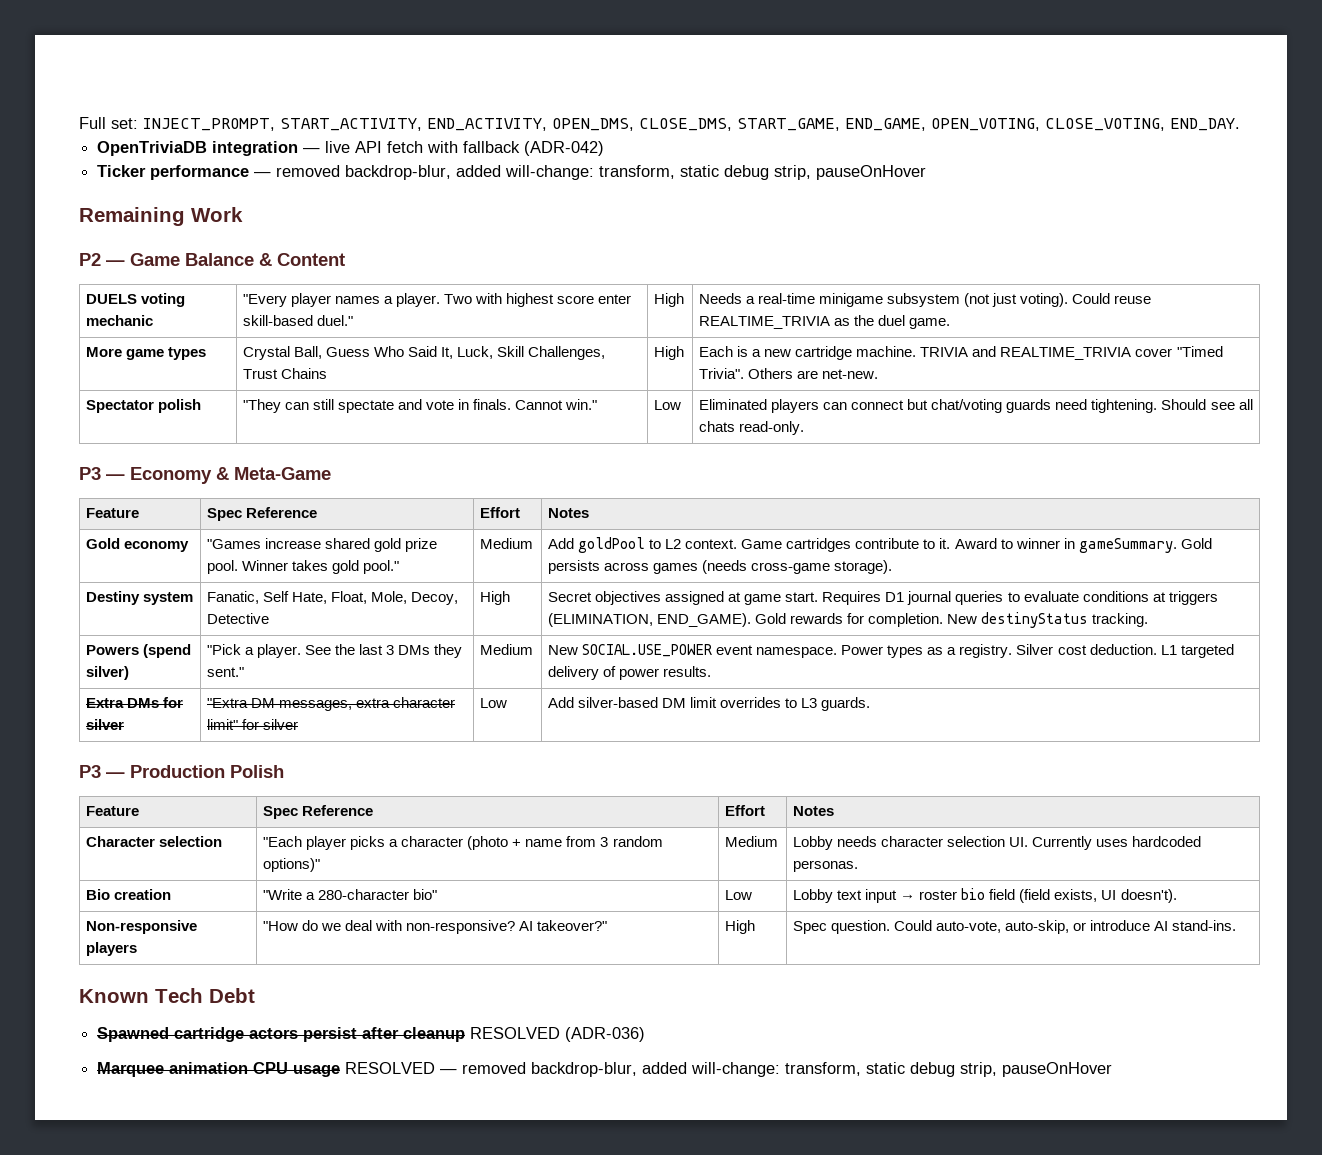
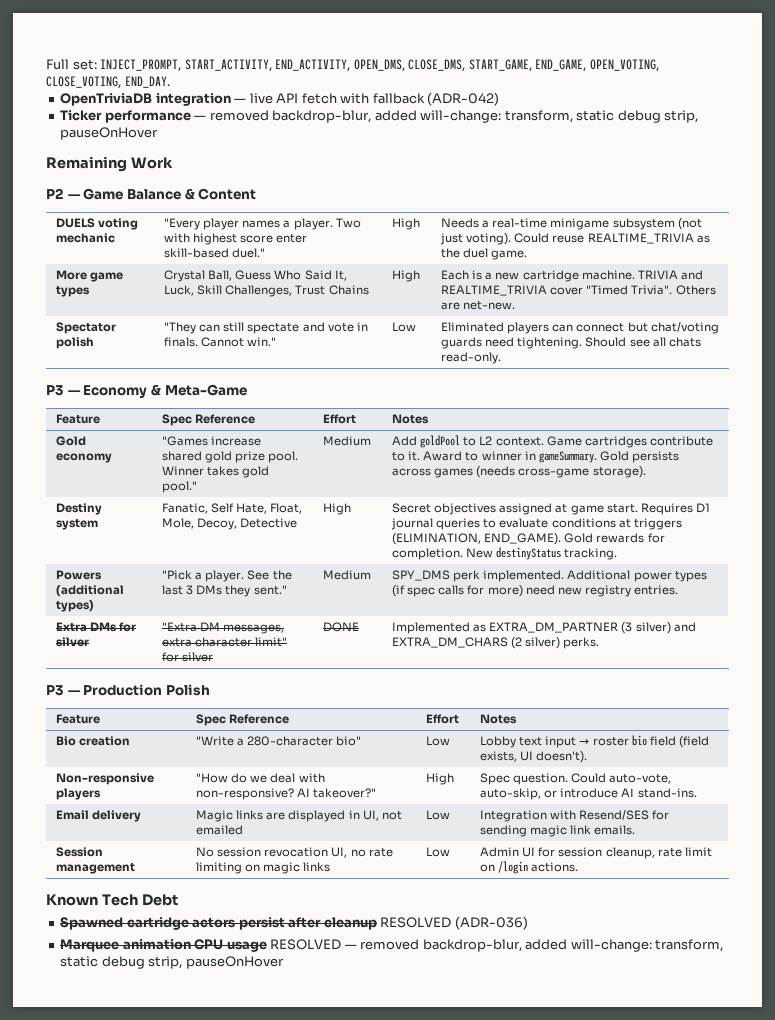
- Powers (spend silver) | "Pick a player. See the last 3 DMs they sent." | Medium | New SOCIAL.USE_POWER event namespace. Power types as a registry. Silver cost deduction. L1 targeted delivery of power results.
+ Powers (additional types) | "Pick a player. See the last 3 DMs they sent." | Medium | SPY_DMS perk implemented. Additional power types (if spec calls for more) need new registry entries.
- Extra DMs for silver | "Extra DM messages, extra character limit" for silver | Low | Add silver-based DM limit overrides to L3 guards.
+ Extra DMs for silver | "Extra DM messages, extra character limit" for silver | DONE | Implemented as EXTRA_DM_PARTNER (3 silver) and EXTRA_DM_CHARS (2 silver) perks.
- Character selection | "Each player picks a character (photo + name from 3 random options)" | Medium | Lobby needs character selection UI. Currently uses hardcoded personas.
+ Email delivery | Magic links are displayed in UI, not emailed | Low | Integration with Resend/SES for sending magic link emails.
+ Session management | No session revocation UI, no rate limiting on magic links | Low | Admin UI for session cleanup, rate limit on /login actions.

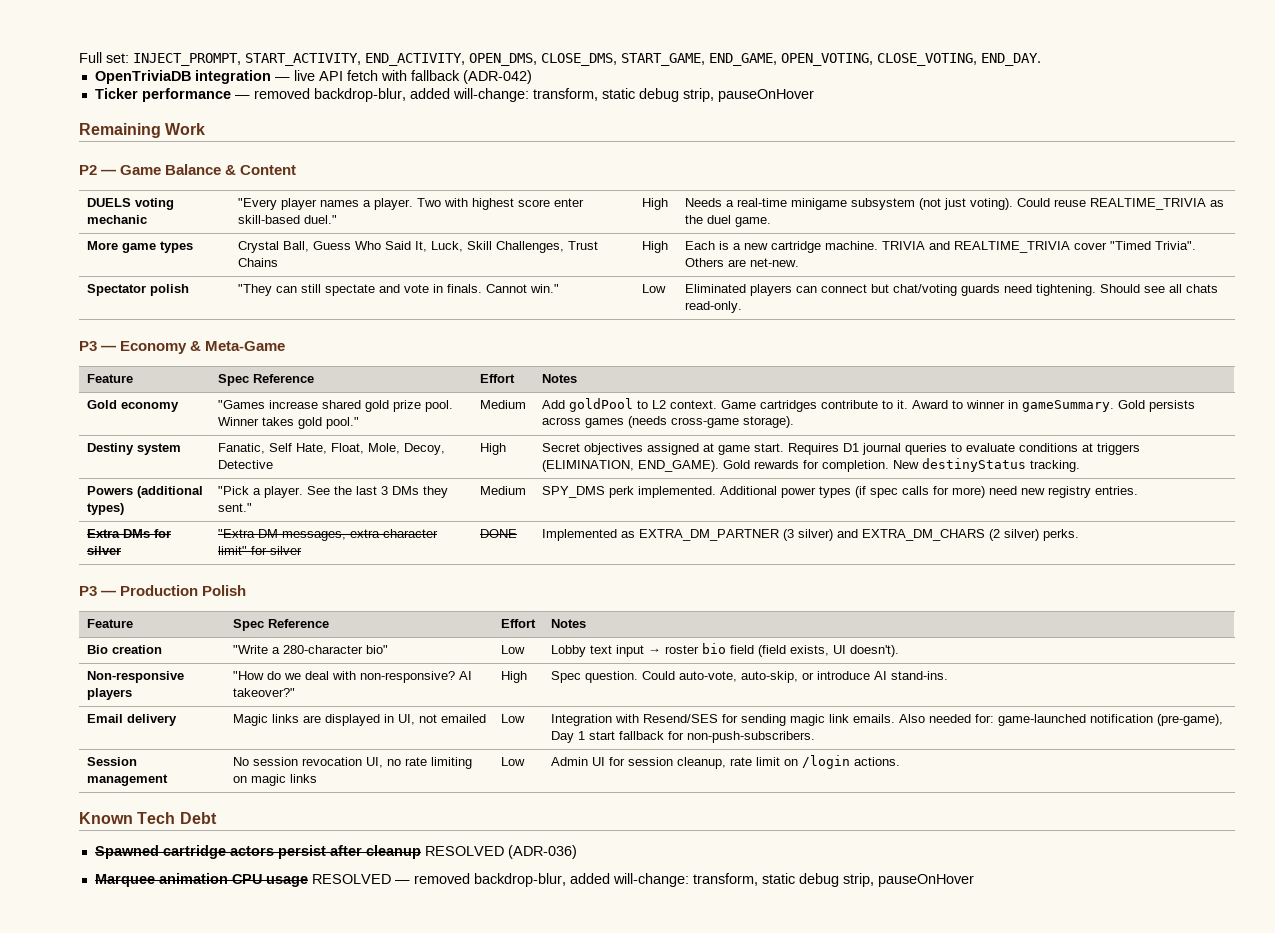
- Email delivery | Magic links are displayed in UI, not emailed | Low | Integration with Resend/SES for sending magic link emails.
+ Email delivery | Magic links are displayed in UI, not emailed | Low | Integration with Resend/SES for sending magic link emails. Also needed for: game-launched notification (pre-game), Day 1 start fallback for non-push-subscribers.

